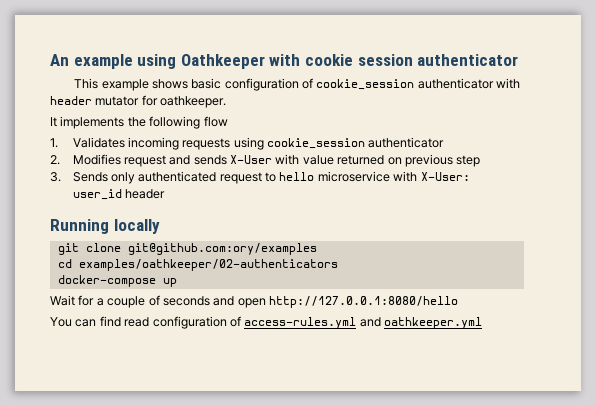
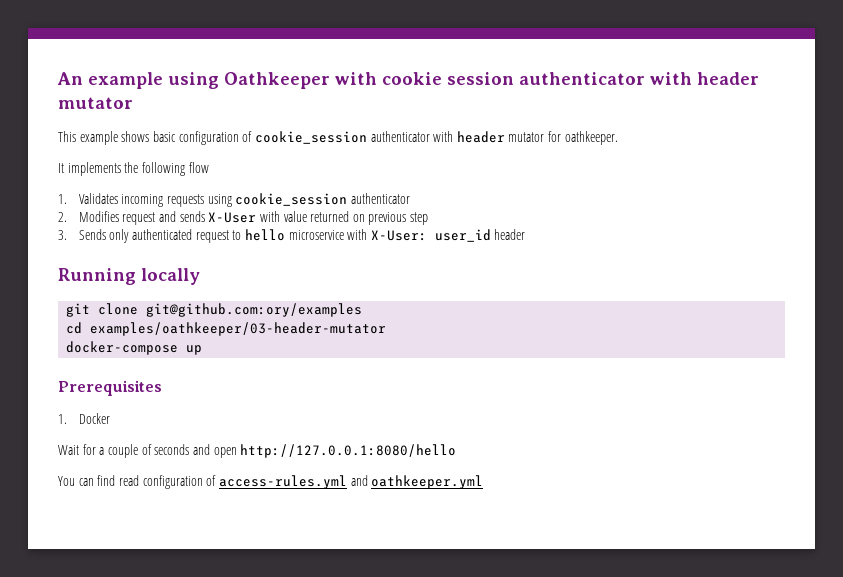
- An example using Oathkeeper with cookie session authenticator
+ An example using Oathkeeper with cookie session authenticator with header mutator
- cd examples/oathkeeper/02-authenticators
+ cd examples/oathkeeper/03-header-mutator
+ Prerequisites
+ 1. Docker

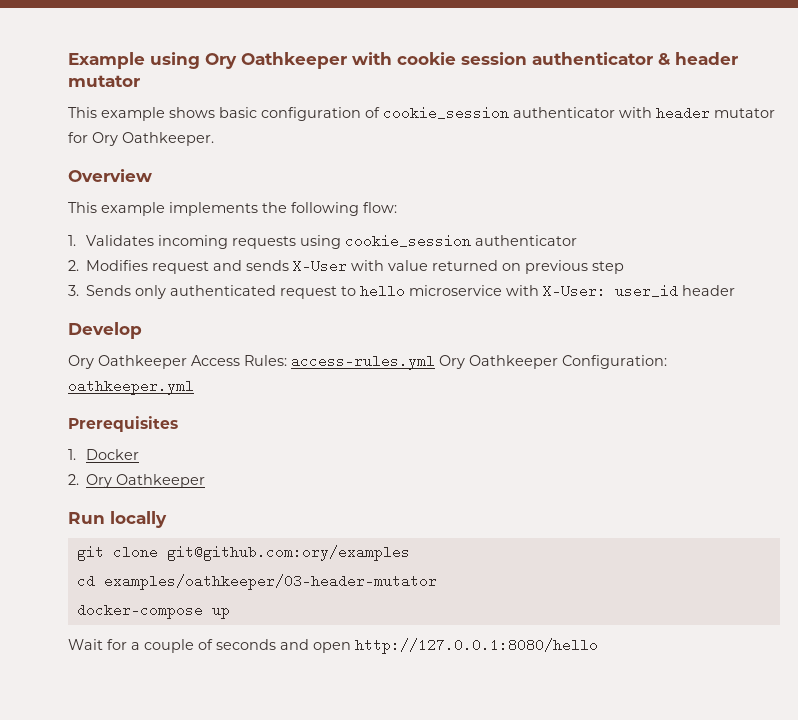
- An example using Oathkeeper with cookie session authenticator with header mutator
+ Example using Ory Oathkeeper with cookie session authenticator & header mutator
- This example shows basic configuration of cookie_session authenticator with header mutator for oathkeeper.
- It implements the following flow
+ This example shows basic configuration of cookie_session authenticator with header mutator for Ory Oathkeeper.
+ Overview
+ This example implements the following flow:
- Running locally
+ Develop
+ Ory Oathkeeper Access Rules: access-rules.yml Ory Oathkeeper Configuration: oathkeeper.yml
+ Prerequisites
+ 1. Docker
+ 2. Ory Oathkeeper
+ Run locally
- Prerequisites
- 1. Docker
- You can find read configuration of access-rules.yml and oathkeeper.yml

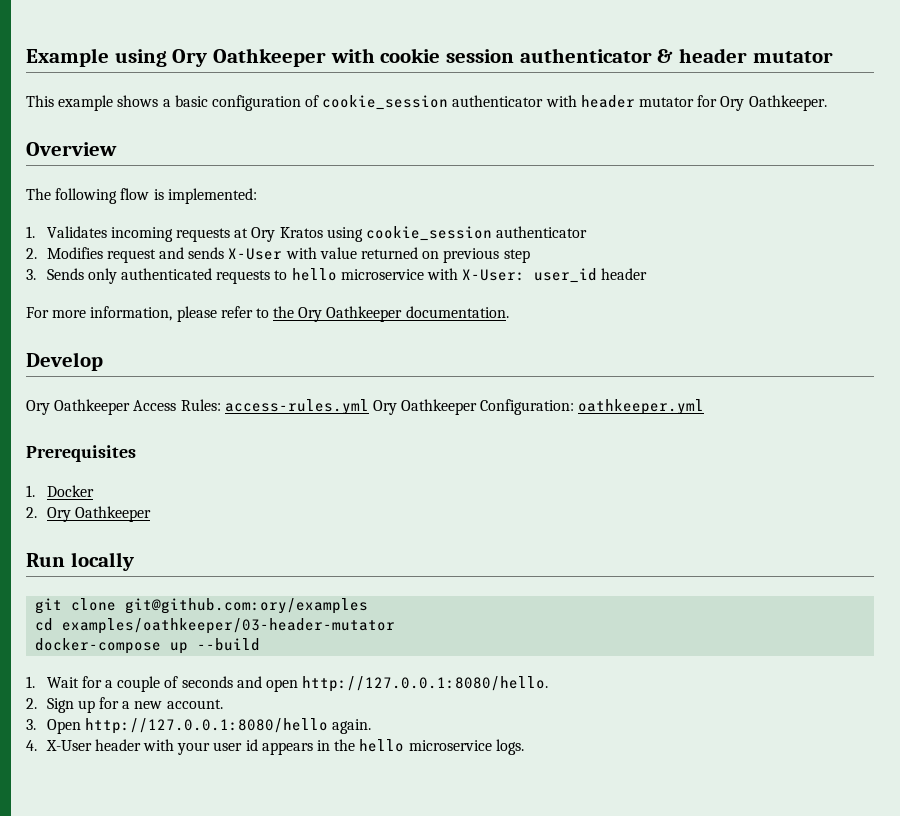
- This example shows basic configuration of cookie_session authenticator with header mutator for Ory Oathkeeper.
+ This example shows a basic configuration of cookie_session authenticator with header mutator for Ory Oathkeeper.
- This example implements the following flow:
+ The following flow is implemented:
- 1. Validates incoming requests using cookie_session authenticator
+ 1. Validates incoming requests at Ory Kratos using cookie_session authenticator
- 3. Sends only authenticated request to hello microservice with X-User: user_id header
+ 3. Sends only authenticated requests to hello microservice with X-User: user_id header
+ For more information, please refer to the Ory Oathkeeper documentation.
- docker-compose up
- Wait for a couple of seconds and open http://127.0.0.1:8080/hello
+ docker-compose up --build
+ 1. Wait for a couple of seconds and open http://127.0.0.1:8080/hello.
+ 2. Sign up for a new account.
+ 3. Open http://127.0.0.1:8080/hello again.
+ 4. X-User header with your user id appears in the hello microservice logs.

